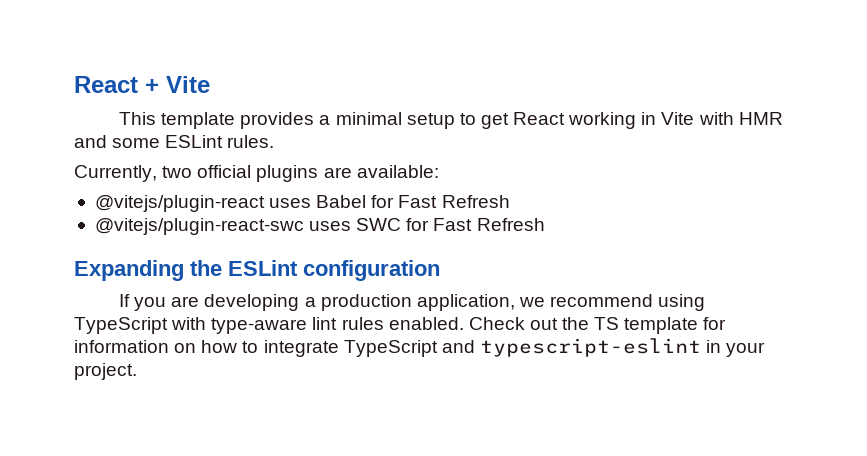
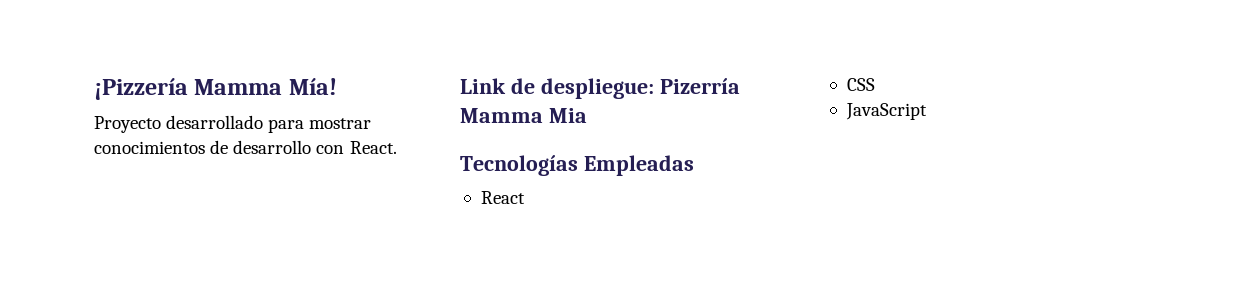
- React + Vite
- This template provides a minimal setup to get React working in Vite with HMR and some ESLint rules.
- Currently, two official plugins are available:
- @vitejs/plugin-react uses Babel for Fast Refresh
- @vitejs/plugin-react-swc uses SWC for Fast Refresh
- Expanding the ESLint configuration
- If you are developing a production application, we recommend using TypeScript with type-aware lint rules enabled. Check out the TS template for information on how to integrate TypeScript and typescript-eslint in your project.
+ ¡Pizzería Mamma Mía!
+ Proyecto desarrollado para mostrar conocimientos de desarrollo con React.
+ Link de despliegue: Pizerría Mamma Mia
+ Tecnologías Empleadas
+ React
+ CSS
+ JavaScript

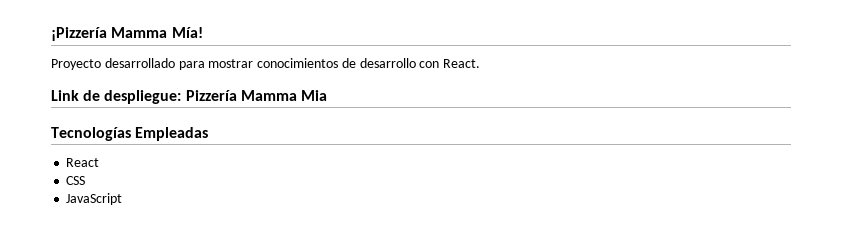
- Link de despliegue: Pizerría Mamma Mia
+ Link de despliegue: Pizzería Mamma Mia

